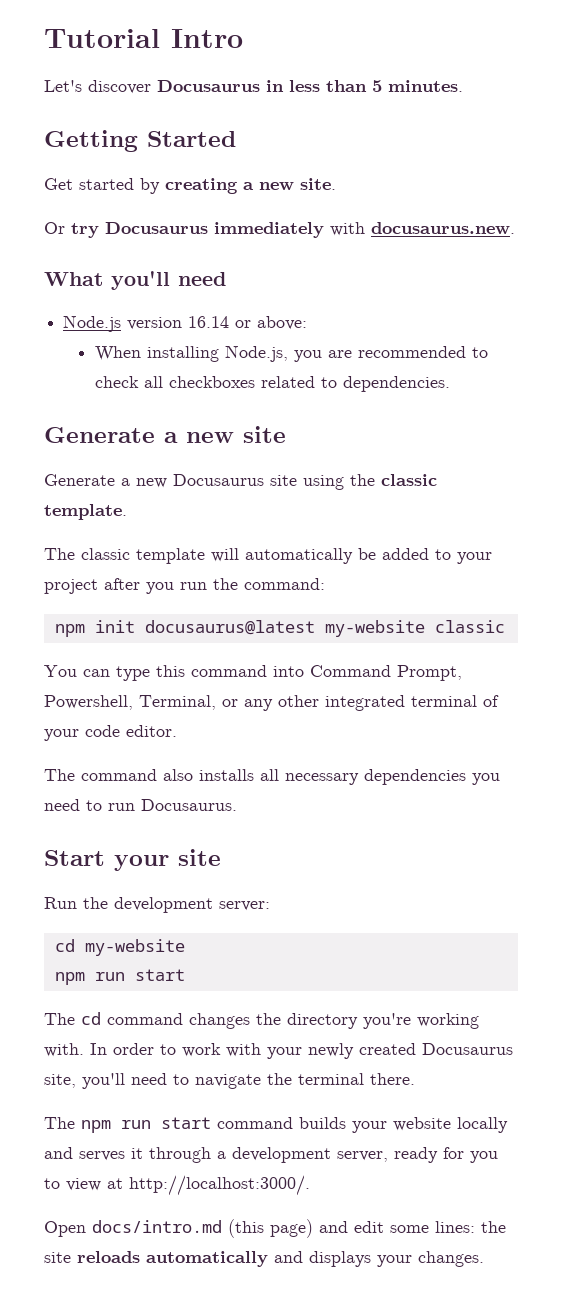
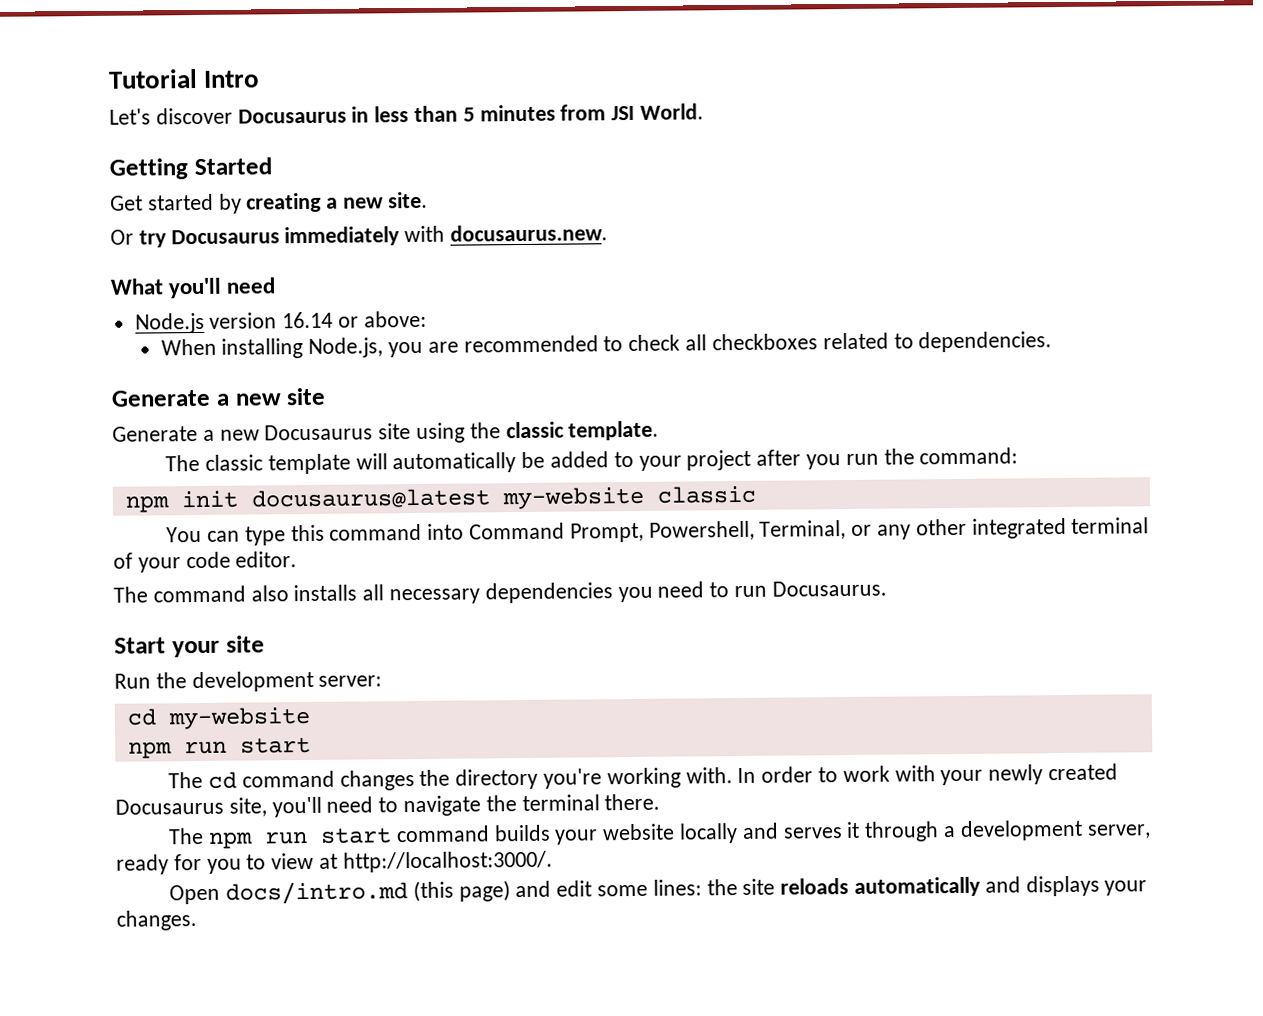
- Let's discover Docusaurus in less than 5 minutes.
+ Let's discover Docusaurus in less than 5 minutes from JSI World.

